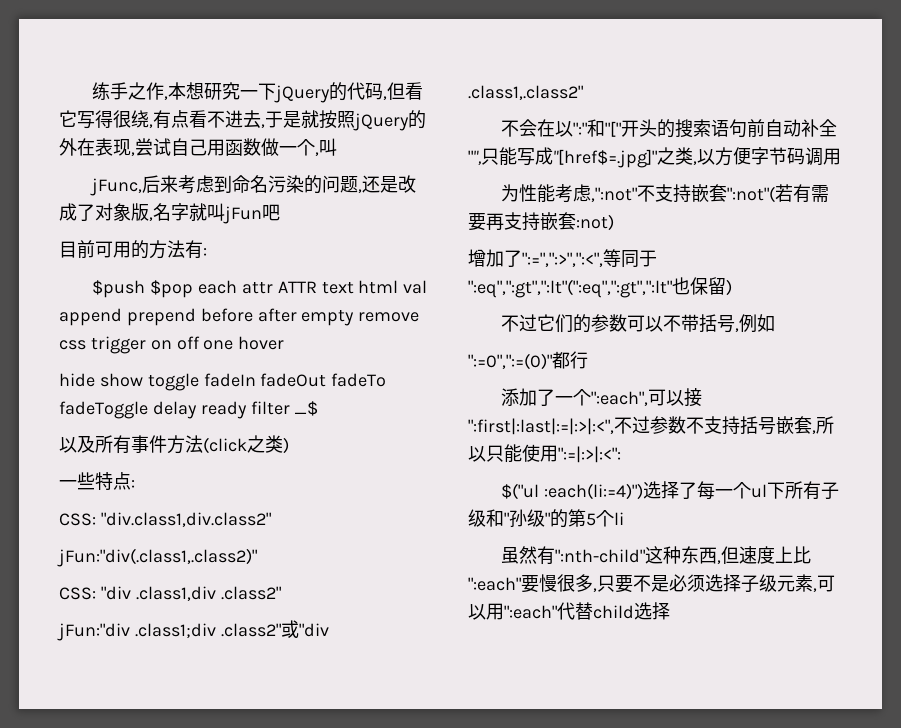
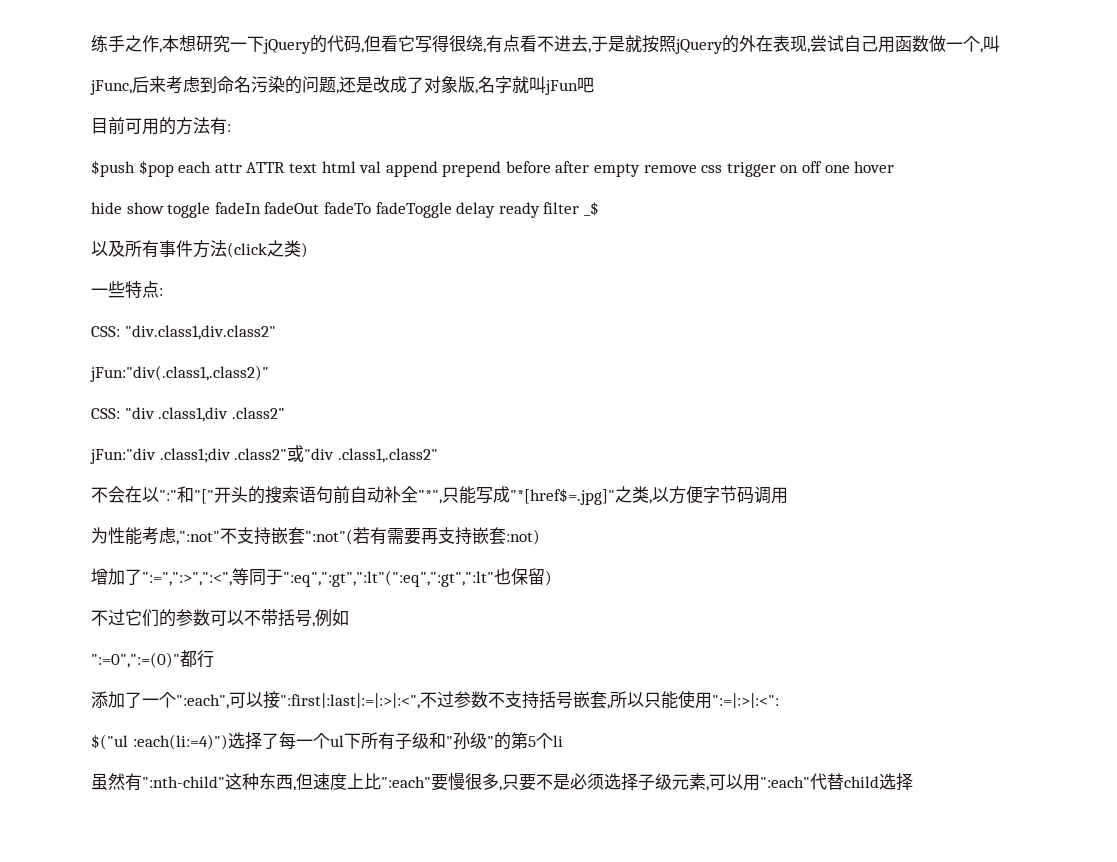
- 不会在以":"和"["开头的搜索语句前自动补全"",只能写成"[href$=.jpg]"之类,以方便字节码调用
+ 不会在以":"和"["开头的搜索语句前自动补全"*",只能写成"*[href$=.jpg]"之类,以方便字节码调用

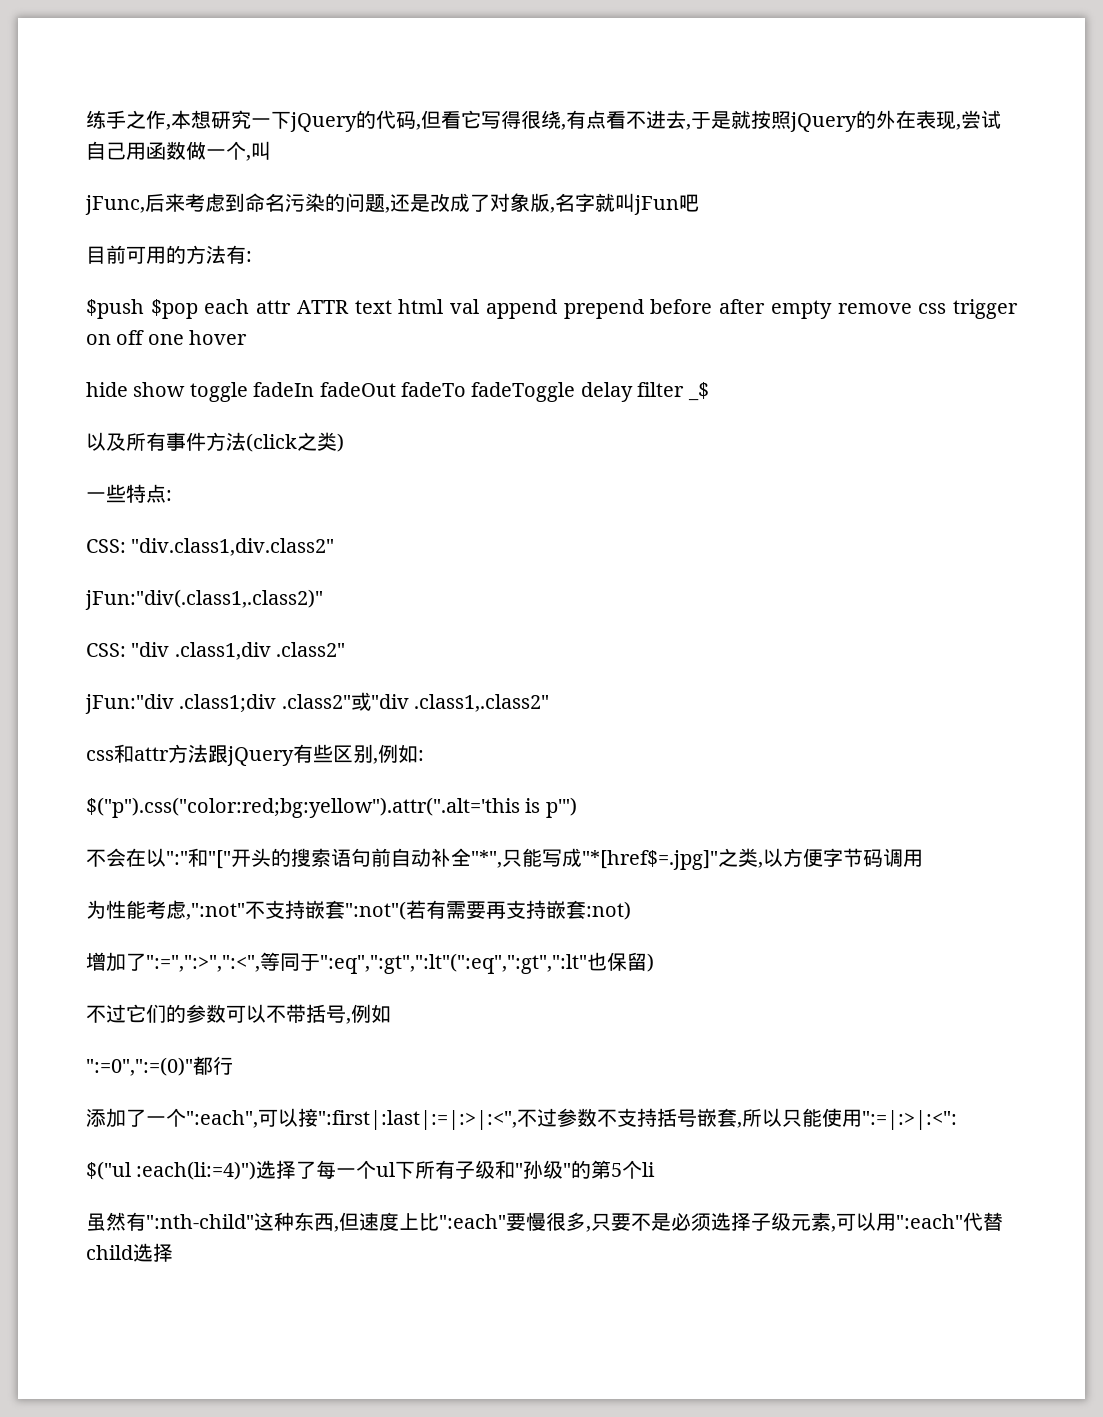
- hide show toggle fadeIn fadeOut fadeTo fadeToggle delay ready filter _$
+ hide show toggle fadeIn fadeOut fadeTo fadeToggle delay filter _$
+ css和attr方法跟jQuery有些区别,例如:
+ $("p").css("color:red;bg:yellow").attr(".alt='this is p'")

